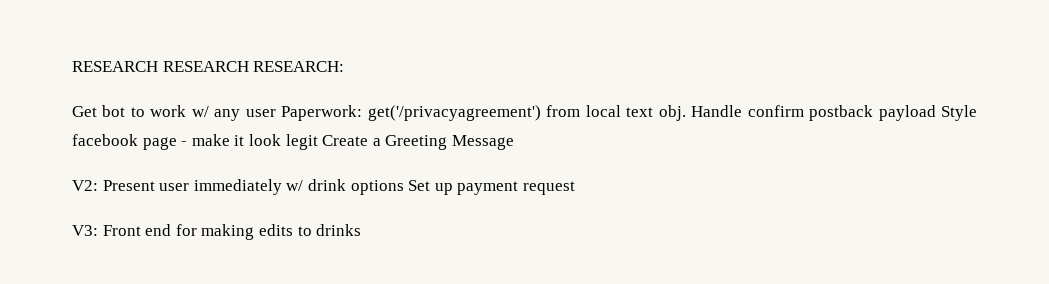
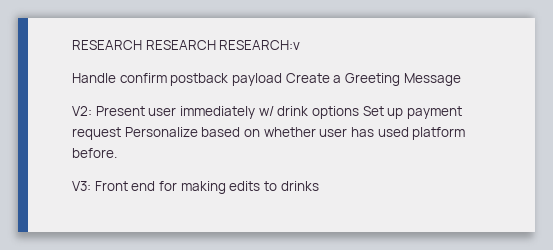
- RESEARCH RESEARCH RESEARCH:
- Get bot to work w/ any user Paperwork: get('/privacyagreement') from local text obj. Handle confirm postback payload Style facebook page - make it look legit Create a Greeting Message
+ RESEARCH RESEARCH RESEARCH:v
+ Handle confirm postback payload Create a Greeting Message
- V2: Present user immediately w/ drink options Set up payment request
+ V2: Present user immediately w/ drink options Set up payment request Personalize based on whether user has used platform before.

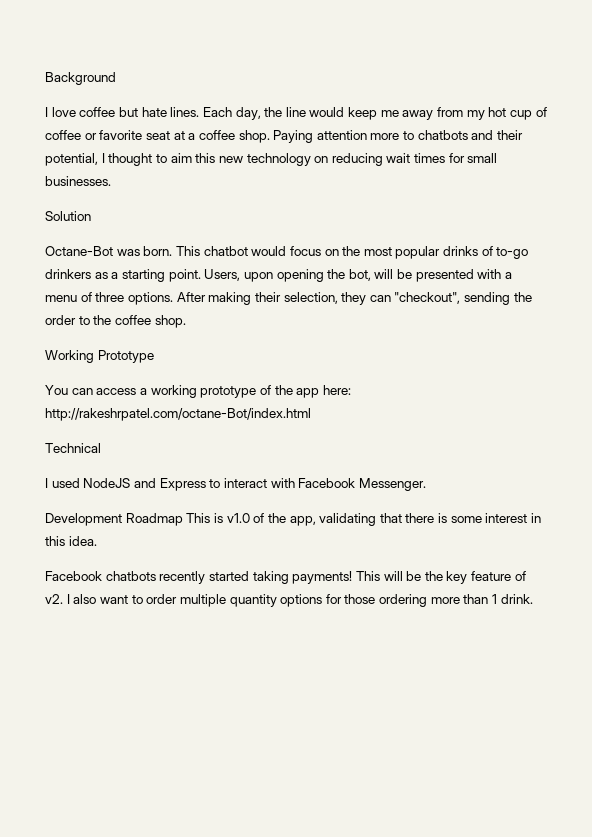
- RESEARCH RESEARCH RESEARCH:v
- Handle confirm postback payload Create a Greeting Message
- V2: Present user immediately w/ drink options Set up payment request Personalize based on whether user has used platform before.
- V3: Front end for making edits to drinks
+ Background
+ I love coffee but hate lines. Each day, the line would keep me away from my hot cup of coffee or favorite seat at a coffee shop. Paying attention more to chatbots and their potential, I thought to aim this new technology on reducing wait times for small businesses.
+ Solution
+ Octane-Bot was born. This chatbot would focus on the most popular drinks of to-go drinkers as a starting point. Users, upon opening the bot, will be presented with a menu of three options. After making their selection, they can "checkout", sending the order to the coffee shop.
+ Working Prototype
+ You can access a working prototype of the app here: http://rakeshrpatel.com/octane-Bot/index.html
+ Technical
+ I used NodeJS and Express to interact with Facebook Messenger.
+ Development Roadmap This is v1.0 of the app, validating that there is some interest in this idea.
+ Facebook chatbots recently started taking payments! This will be the key feature of v2. I also want to order multiple quantity options for those ordering more than 1 drink.

